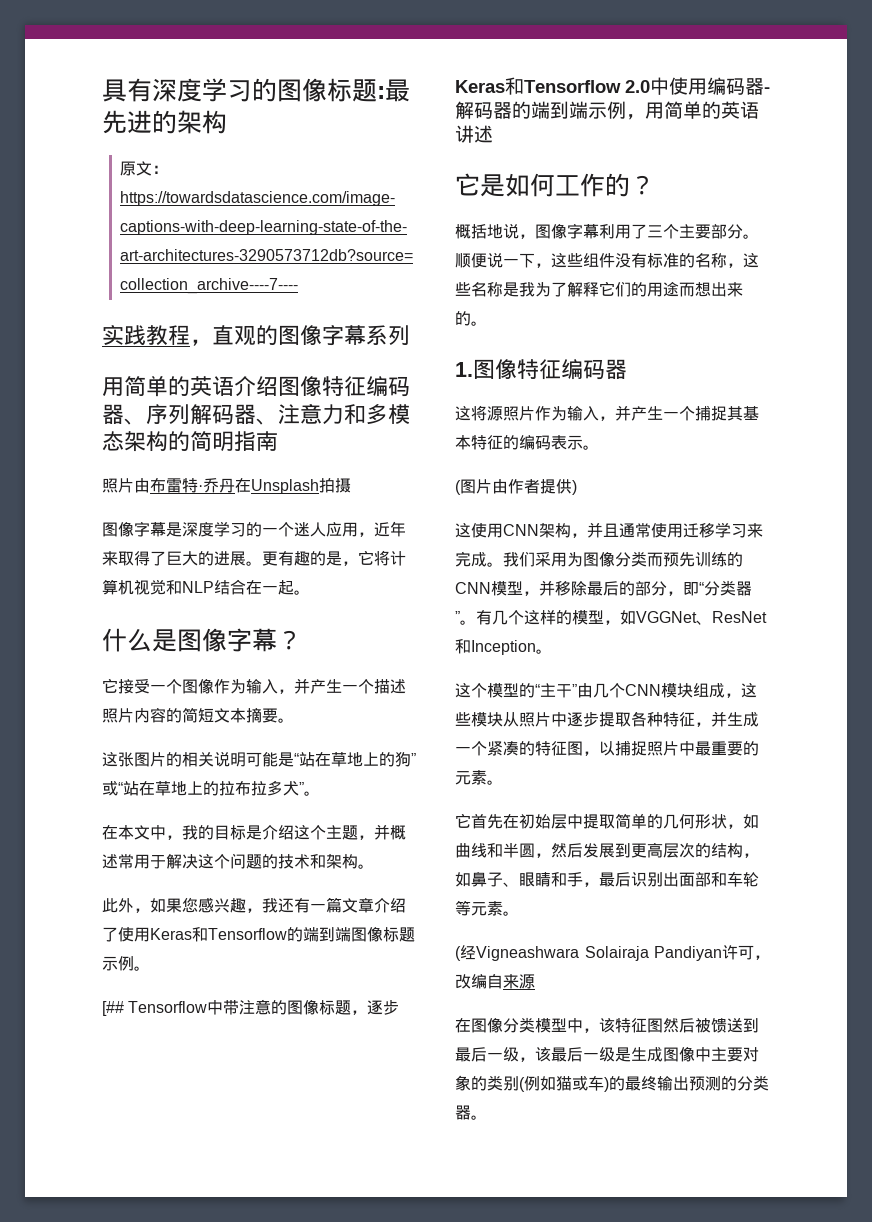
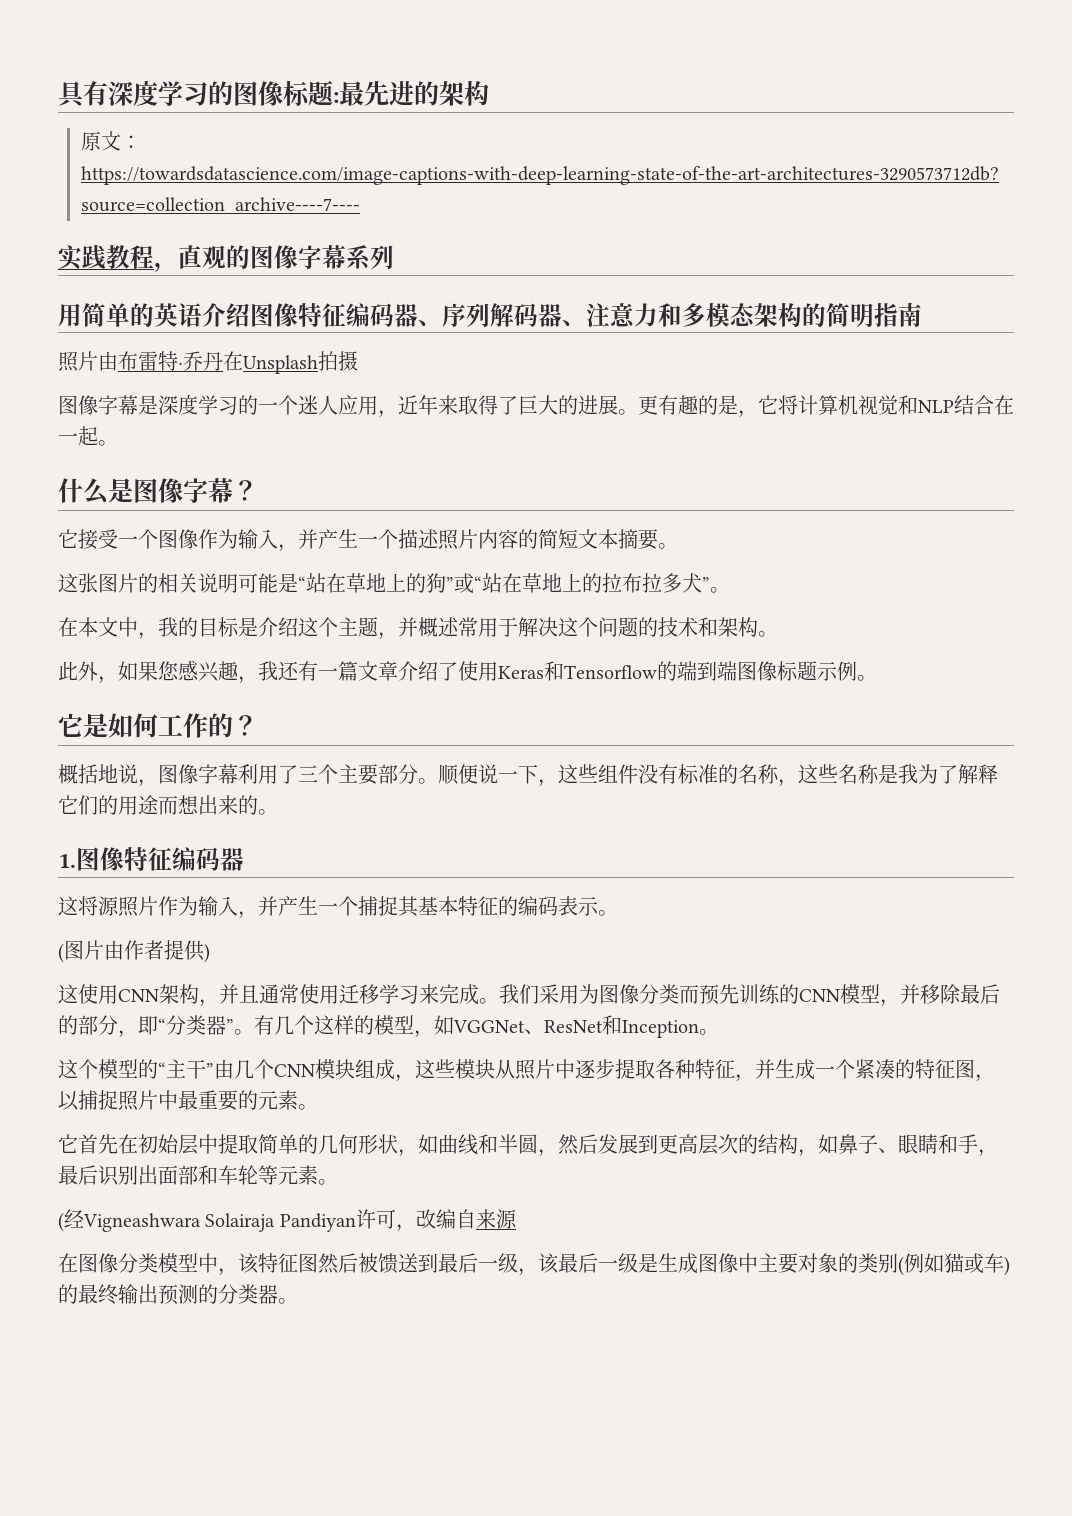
- [## Tensorflow中带注意的图像标题，逐步
- Keras和Tensorflow 2.0中使用编码器-解码器的端到端示例，用简单的英语讲述

